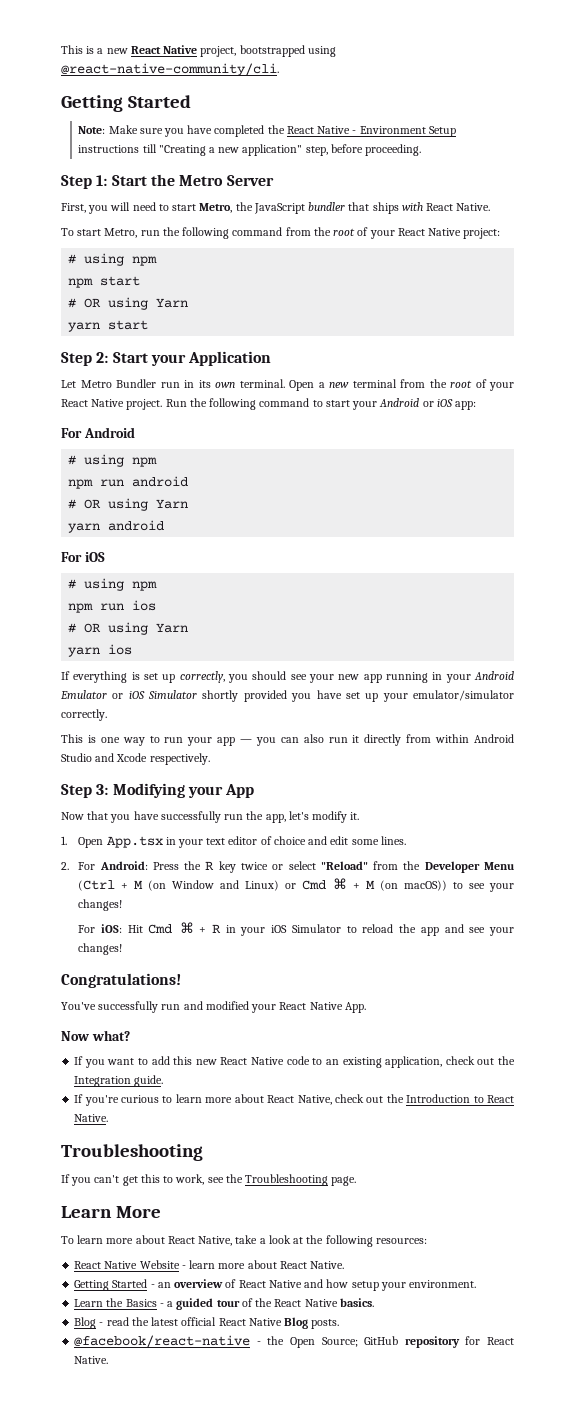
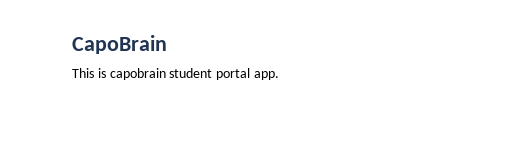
- This is a new React Native project, bootstrapped using @react-native-community/cli.
- Getting Started
- Note: Make sure you have completed the React Native - Environment Setup instructions till "Creating a new application" step, before proceeding.
- Step 1: Start the Metro Server
- First, you will need to start Metro, the JavaScript bundler that ships with React Native.
- To start Metro, run the following command from the root of your React Native project:
- # using npm
- npm start
- # OR using Yarn
- yarn start
- Step 2: Start your Application
- Let Metro Bundler run in its own terminal. Open a new terminal from the root of your React Native project. Run the following command to start your Android or iOS app:
- For Android
- # using npm
- npm run android
- # OR using Yarn
- yarn android
- For iOS
- # using npm
- npm run ios
- # OR using Yarn
- yarn ios
- If everything is set up correctly, you should see your new app running in your Android Emulator or iOS Simulator shortly provided you have set up your emulator/simulator correctly.
- This is one way to run your app — you can also run it directly from within Android Studio and Xcode respectively.
- Step 3: Modifying your App
- Now that you have successfully run the app, let's modify it.
- 1. Open App.tsx in your text editor of choice and edit some lines.
- 2. For Android: Press the R key twice or select "Reload" from the Developer Menu (Ctrl + M (on Window and Linux) or Cmd ⌘ + M (on macOS)) to see your changes!
- For iOS: Hit Cmd ⌘ + R in your iOS Simulator to reload the app and see your changes!
- Congratulations!
- You've successfully run and modified your React Native App.
- Now what?
- If you want to add this new React Native code to an existing application, check out the Integration guide.
- If you're curious to learn more about React Native, check out the Introduction to React Native.
- Troubleshooting
- If you can't get this to work, see the Troubleshooting page.
- Learn More
- To learn more about React Native, take a look at the following resources:
- React Native Website - learn more about React Native.
- Getting Started - an overview of React Native and how setup your environment.
- Learn the Basics - a guided tour of the React Native basics.
- Blog - read the latest official React Native Blog posts.
- @facebook/react-native - the Open Source; GitHub repository for React Native.
+ CapoBrain
+ This is capobrain student portal app.

